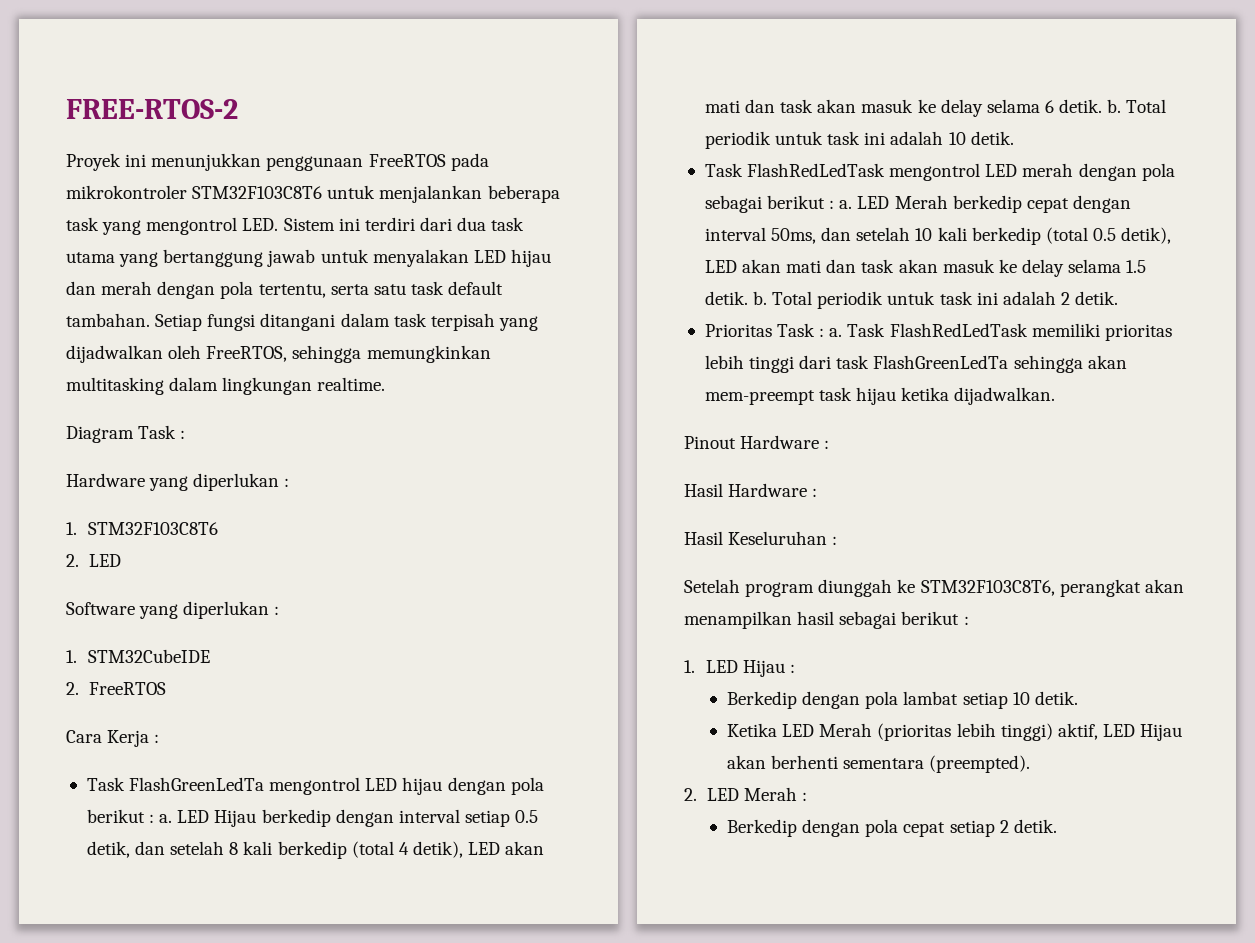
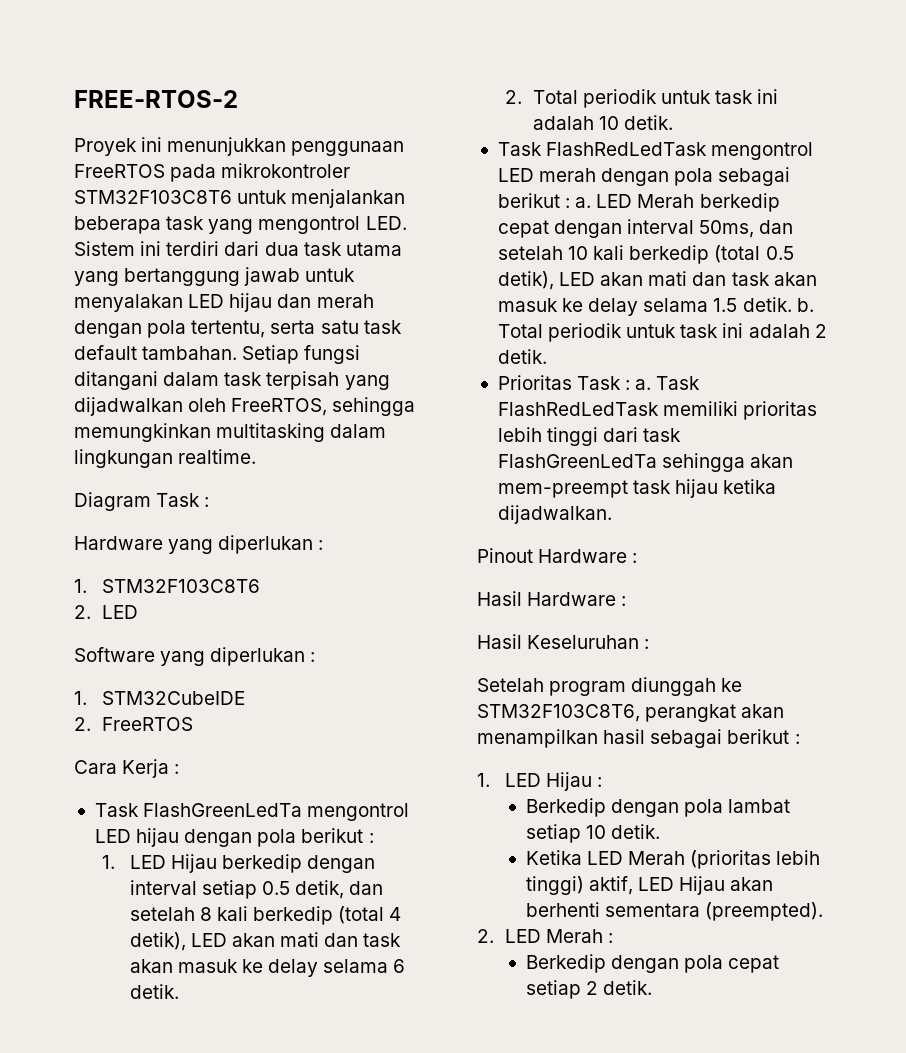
- Task FlashGreenLedTa mengontrol LED hijau dengan pola berikut : a. LED Hijau berkedip dengan interval setiap 0.5 detik, dan setelah 8 kali berkedip (total 4 detik), LED akan mati dan task akan masuk ke delay selama 6 detik. b. Total periodik untuk task ini adalah 10 detik.
+ Task FlashGreenLedTa mengontrol LED hijau dengan pola berikut :
+ 1. LED Hijau berkedip dengan interval setiap 0.5 detik, dan setelah 8 kali berkedip (total 4 detik), LED akan mati dan task akan masuk ke delay selama 6 detik.
+ 2. Total periodik untuk task ini adalah 10 detik.

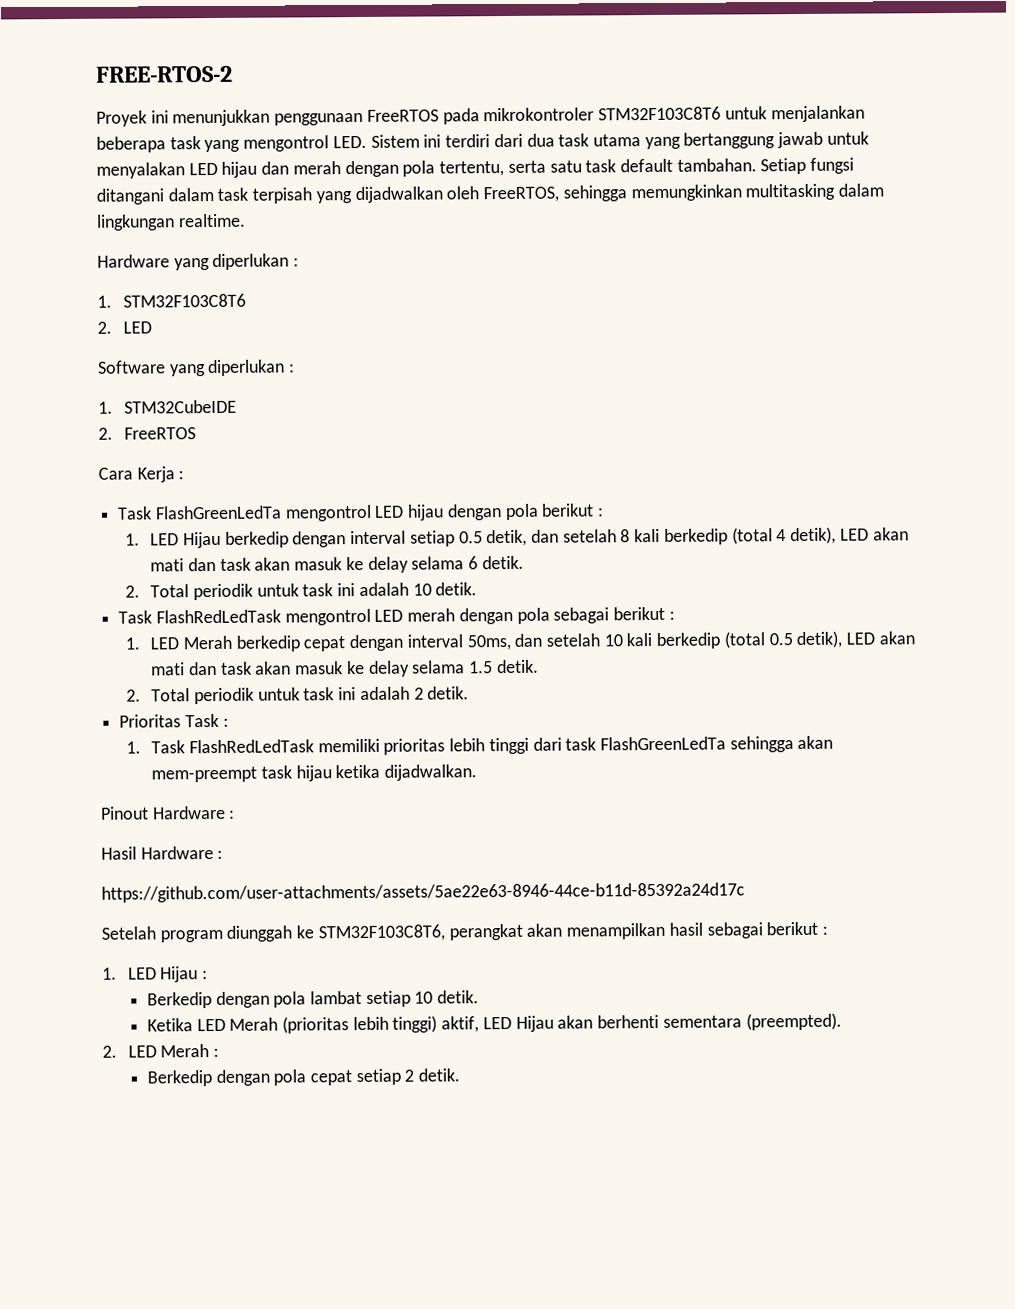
- Diagram Task :
- Task FlashRedLedTask mengontrol LED merah dengan pola sebagai berikut : a. LED Merah berkedip cepat dengan interval 50ms, dan setelah 10 kali berkedip (total 0.5 detik), LED akan mati dan task akan masuk ke delay selama 1.5 detik. b. Total periodik untuk task ini adalah 2 detik.
+ Task FlashRedLedTask mengontrol LED merah dengan pola sebagai berikut :
+ 1. LED Merah berkedip cepat dengan interval 50ms, dan setelah 10 kali berkedip (total 0.5 detik), LED akan mati dan task akan masuk ke delay selama 1.5 detik.
+ 2. Total periodik untuk task ini adalah 2 detik.
- Prioritas Task : a. Task FlashRedLedTask memiliki prioritas lebih tinggi dari task FlashGreenLedTa sehingga akan mem-preempt task hijau ketika dijadwalkan.
+ Prioritas Task :
+ 1. Task FlashRedLedTask memiliki prioritas lebih tinggi dari task FlashGreenLedTa sehingga akan mem-preempt task hijau ketika dijadwalkan.
- Hasil Keseluruhan :
+ https://github.com/user-attachments/assets/5ae22e63-8946-44ce-b11d-85392a24d17c

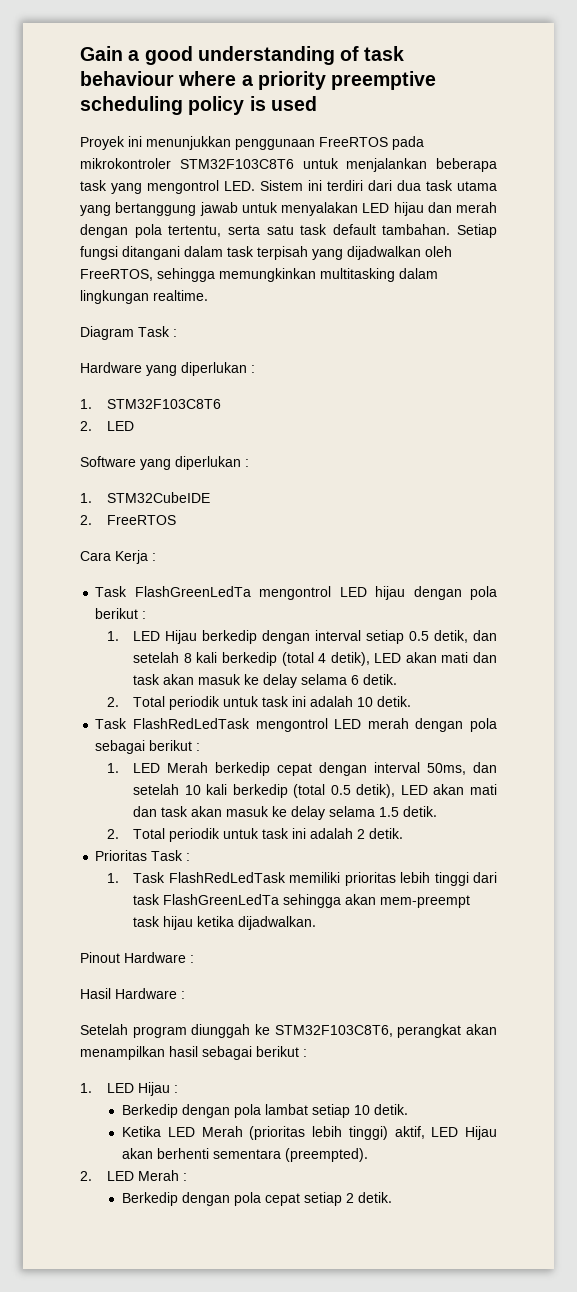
- FREE-RTOS-2
+ Gain a good understanding of task behaviour where a priority preemptive scheduling policy is used
+ Diagram Task :
- https://github.com/user-attachments/assets/5ae22e63-8946-44ce-b11d-85392a24d17c

